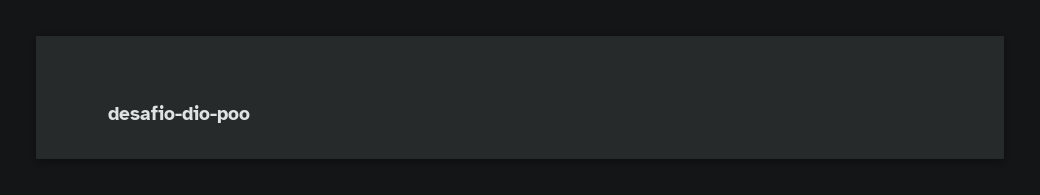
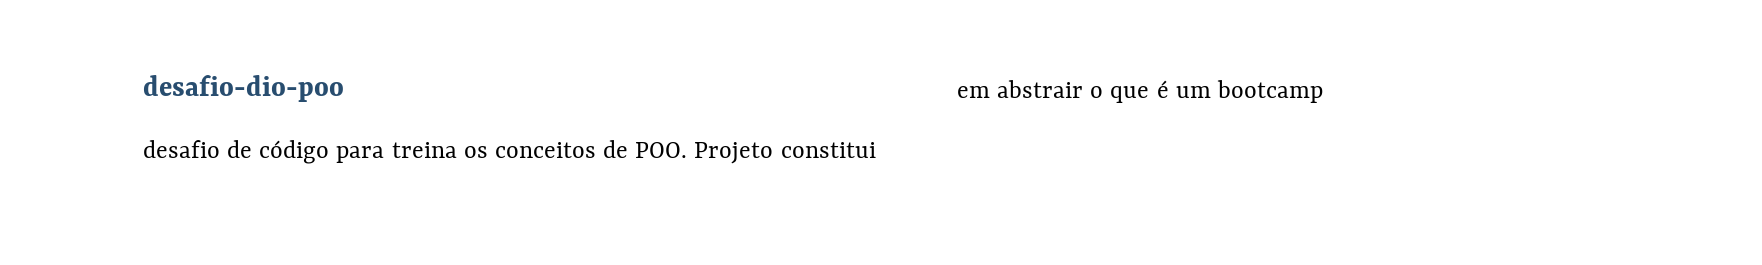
+ desafio de código para treina os conceitos de POO. Projeto constitui em abstrair o que é um bootcamp

